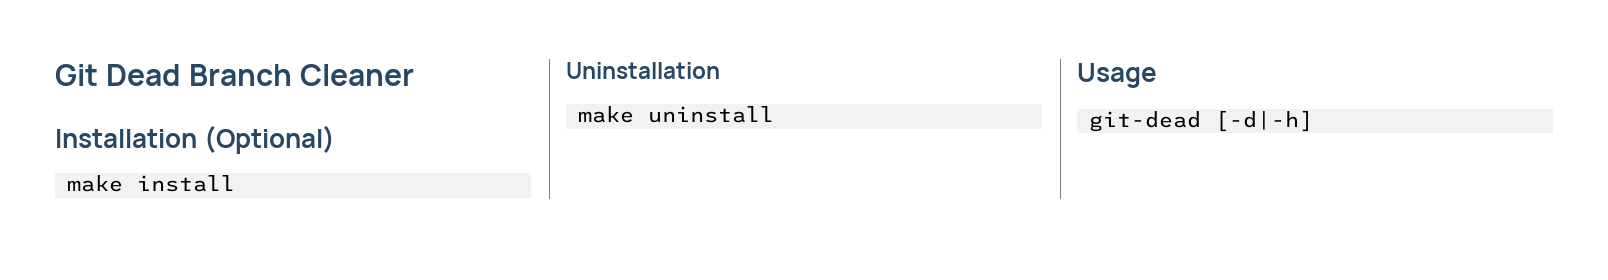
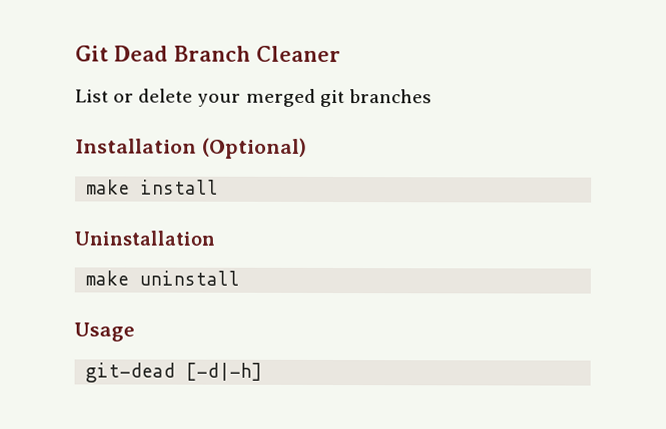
+ List or delete your merged git branches

